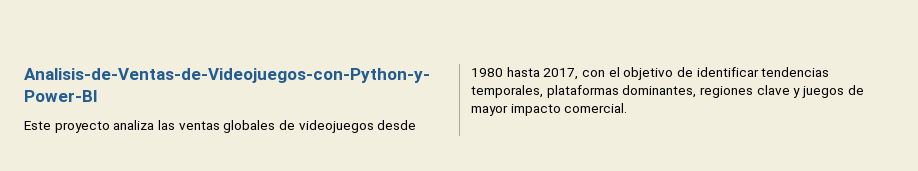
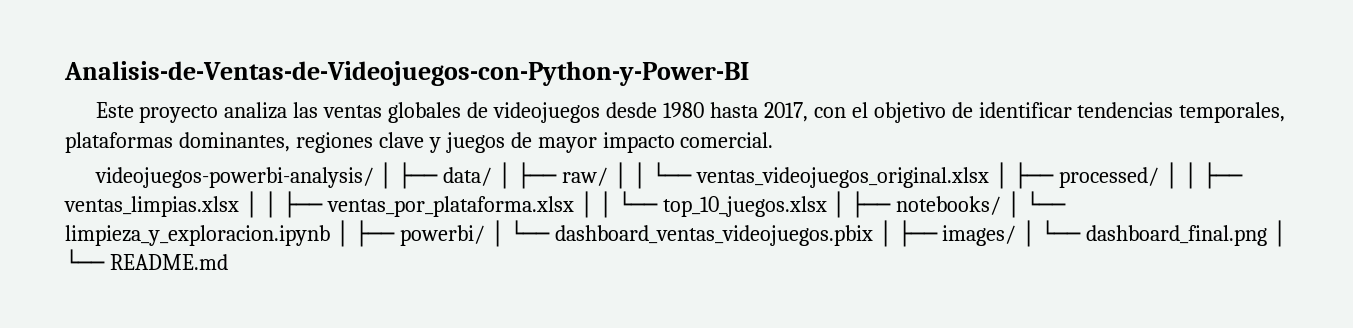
+ videojuegos-powerbi-analysis/ │ ├── data/ │ ├── raw/ │ │ └── ventas_videojuegos_original.xlsx │ ├── processed/ │ │ ├── ventas_limpias.xlsx │ │ ├── ventas_por_plataforma.xlsx │ │ └── top_10_juegos.xlsx │ ├── notebooks/ │ └── limpieza_y_exploracion.ipynb │ ├── powerbi/ │ └── dashboard_ventas_videojuegos.pbix │ ├── images/ │ └── dashboard_final.png │ └── README.md

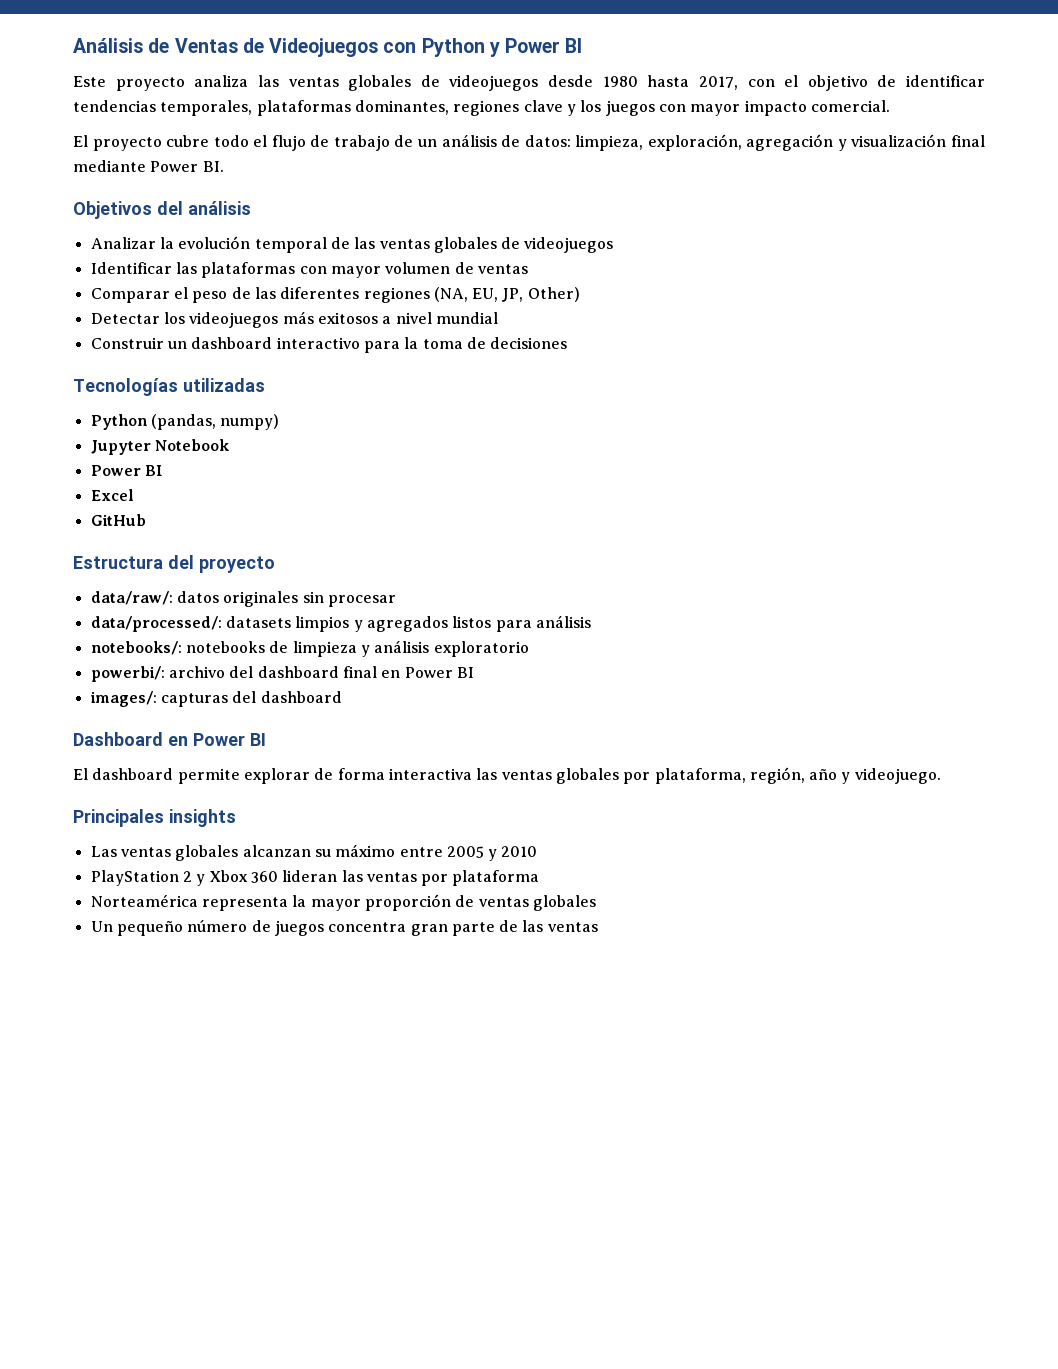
- Analisis-de-Ventas-de-Videojuegos-con-Python-y-Power-BI
+ Análisis de Ventas de Videojuegos con Python y Power BI
- Este proyecto analiza las ventas globales de videojuegos desde 1980 hasta 2017, con el objetivo de identificar tendencias temporales, plataformas dominantes, regiones clave y juegos de mayor impacto comercial.
+ Este proyecto analiza las ventas globales de videojuegos desde 1980 hasta 2017, con el objetivo de identificar tendencias temporales, plataformas dominantes, regiones clave y los juegos con mayor impacto comercial.
- videojuegos-powerbi-analysis/ │ ├── data/ │ ├── raw/ │ │ └── ventas_videojuegos_original.xlsx │ ├── processed/ │ │ ├── ventas_limpias.xlsx │ │ ├── ventas_por_plataforma.xlsx │ │ └── top_10_juegos.xlsx │ ├── notebooks/ │ └── limpieza_y_exploracion.ipynb │ ├── powerbi/ │ └── dashboard_ventas_videojuegos.pbix │ ├── images/ │ └── dashboard_final.png │ └── README.md
+ El proyecto cubre todo el flujo de trabajo de un análisis de datos: limpieza, exploración, agregación y visualización final mediante Power BI.
+ Objetivos del análisis
+ Analizar la evolución temporal de las ventas globales de videojuegos
+ Identificar las plataformas con mayor volumen de ventas
+ Comparar el peso de las diferentes regiones (NA, EU, JP, Other)
+ Detectar los videojuegos más exitosos a nivel mundial
+ Construir un dashboard interactivo para la toma de decisiones
+ Tecnologías utilizadas
+ Python (pandas, numpy)
+ Jupyter Notebook
+ Power BI
+ Excel
+ GitHub
+ Estructura del proyecto
+ data/raw/: datos originales sin procesar
+ data/processed/: datasets limpios y agregados listos para análisis
+ notebooks/: notebooks de limpieza y análisis exploratorio
+ powerbi/: archivo del dashboard final en Power BI
+ images/: capturas del dashboard
+ Dashboard en Power BI
+ El dashboard permite explorar de forma interactiva las ventas globales por plataforma, región, año y videojuego.
+ Principales insights
+ Las ventas globales alcanzan su máximo entre 2005 y 2010
+ PlayStation 2 y Xbox 360 lideran las ventas por plataforma
+ Norteamérica representa la mayor proporción de ventas globales
+ Un pequeño número de juegos concentra gran parte de las ventas

